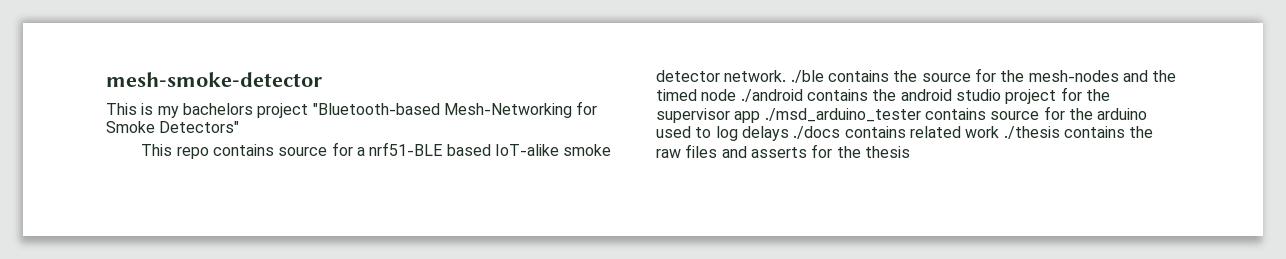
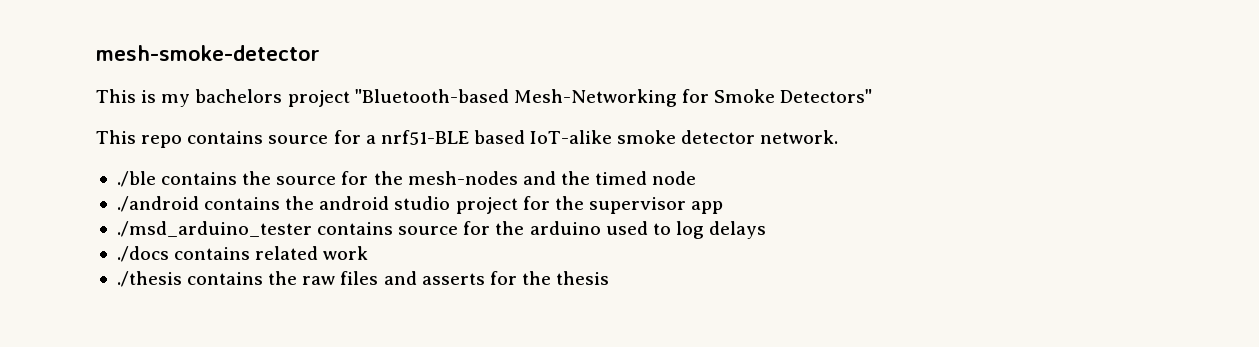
- This repo contains source for a nrf51-BLE based IoT-alike smoke detector network. ./ble contains the source for the mesh-nodes and the timed node ./android contains the android studio project for the supervisor app ./msd_arduino_tester contains source for the arduino used to log delays ./docs contains related work ./thesis contains the raw files and asserts for the thesis
+ This repo contains source for a nrf51-BLE based IoT-alike smoke detector network.
+ ./ble contains the source for the mesh-nodes and the timed node
+ ./android contains the android studio project for the supervisor app
+ ./msd_arduino_tester contains source for the arduino used to log delays
+ ./docs contains related work
+ ./thesis contains the raw files and asserts for the thesis

